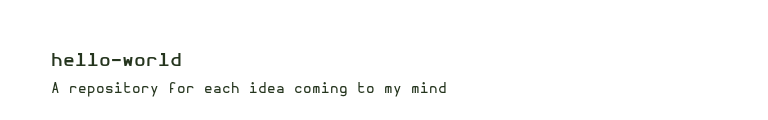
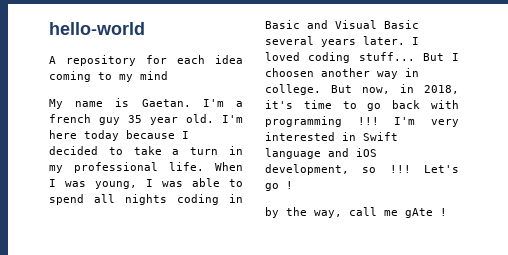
+ My name is Gaetan. I'm a french guy 35 year old. I'm here today because I decided to take a turn in my professional life. When I was young, I was able to spend all nights coding in Basic and Visual Basic several years later. I loved coding stuff... But I choosen another way in college. But now, in 2018, it's time to go back with programming !!! I'm very interested in Swift language and iOS development, so !!! Let's go !
+ by the way, call me gAte !

